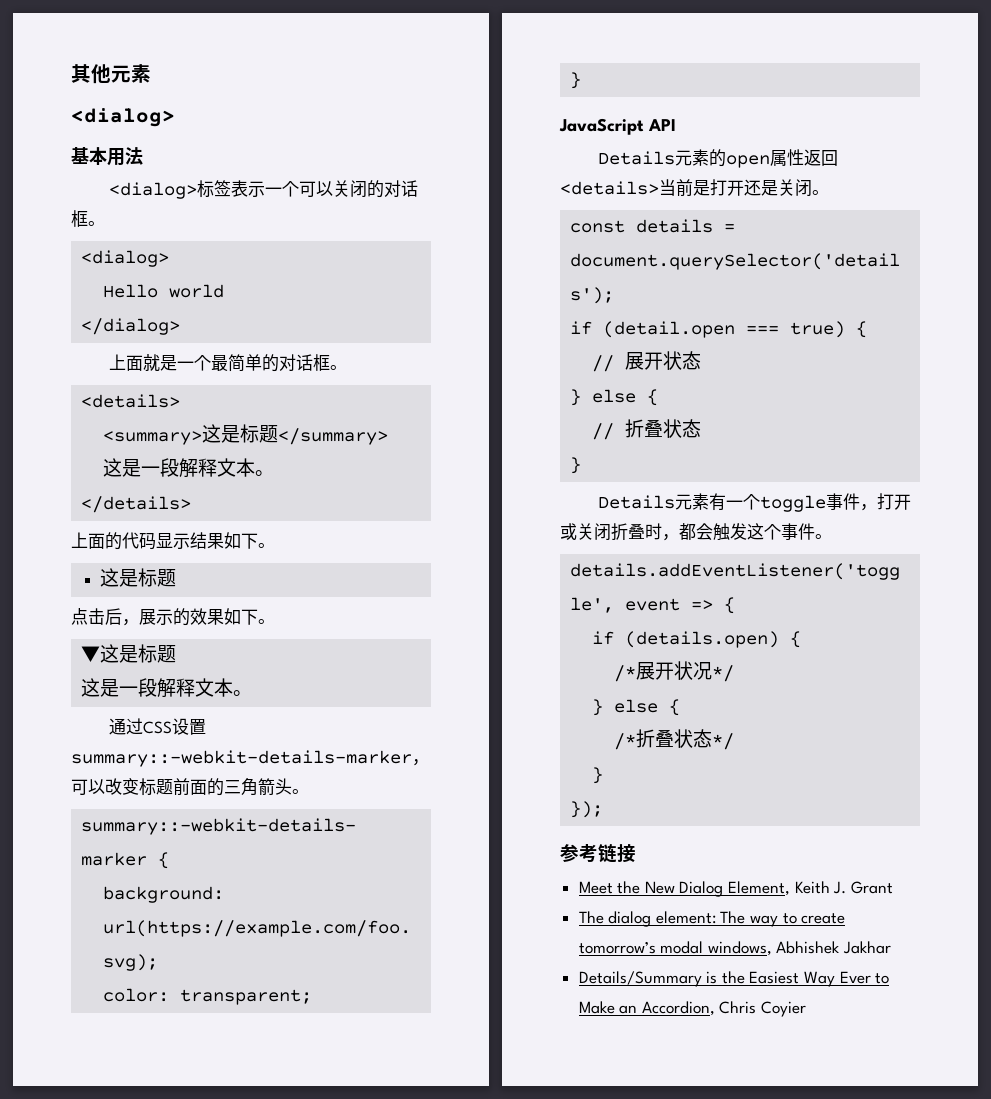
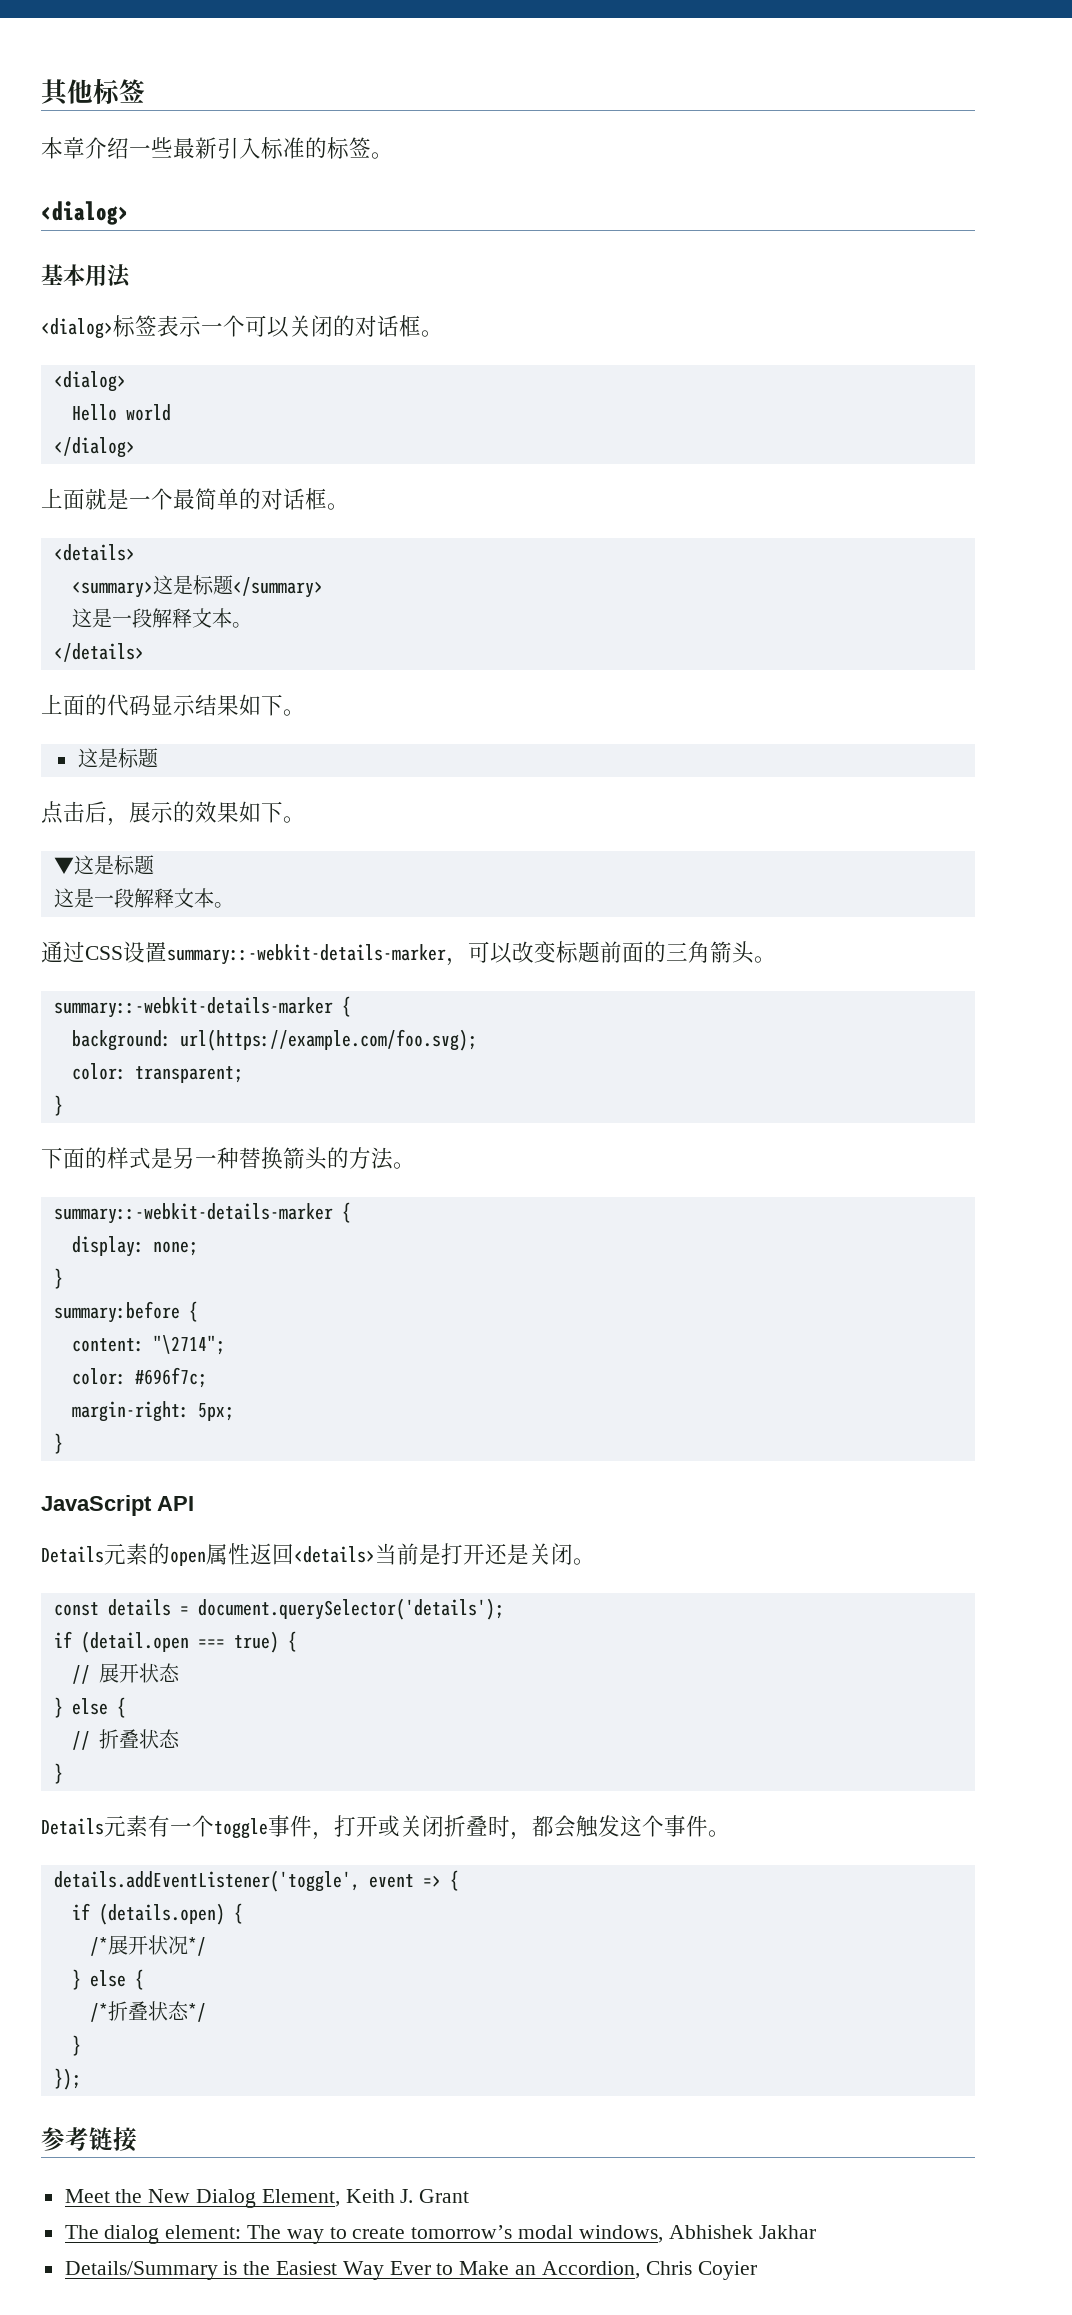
- 其他元素
+ 其他标签
+ 本章介绍一些最新引入标准的标签。
+ 下面的样式是另一种替换箭头的方法。
+ summary::-webkit-details-marker {
+ display: none;
+ }
+ summary:before {
+ content: "\2714";
+ color: #696f7c;
+ margin-right: 5px;
+ }

